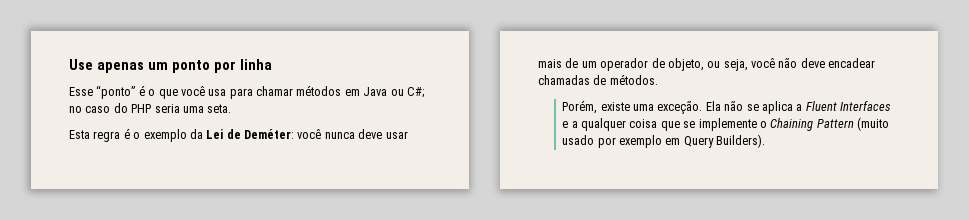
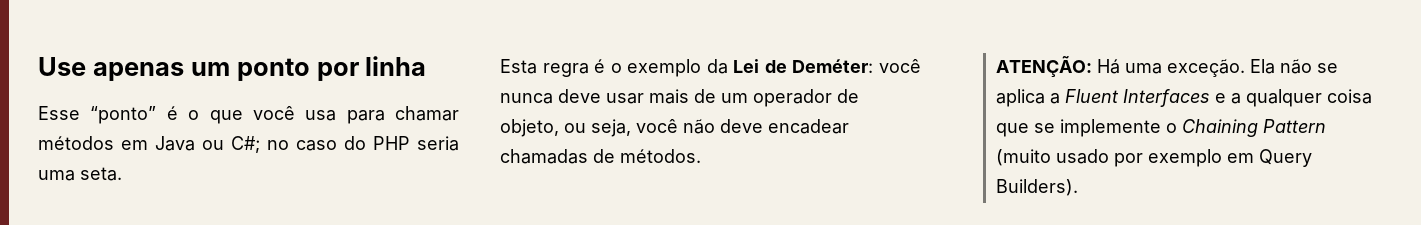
- Porém, existe uma exceção.
+ ATENÇÃO: Há uma exceção.

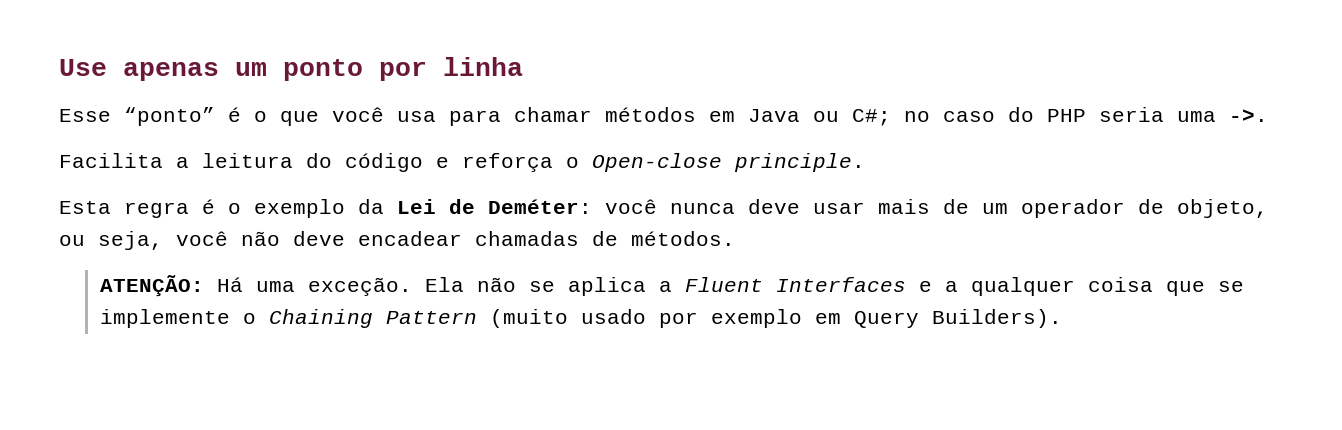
- Esse “ponto” é o que você usa para chamar métodos em Java ou C#; no caso do PHP seria uma seta.
+ Esse “ponto” é o que você usa para chamar métodos em Java ou C#; no caso do PHP seria uma ->.
+ Facilita a leitura do código e reforça o Open-close principle.

